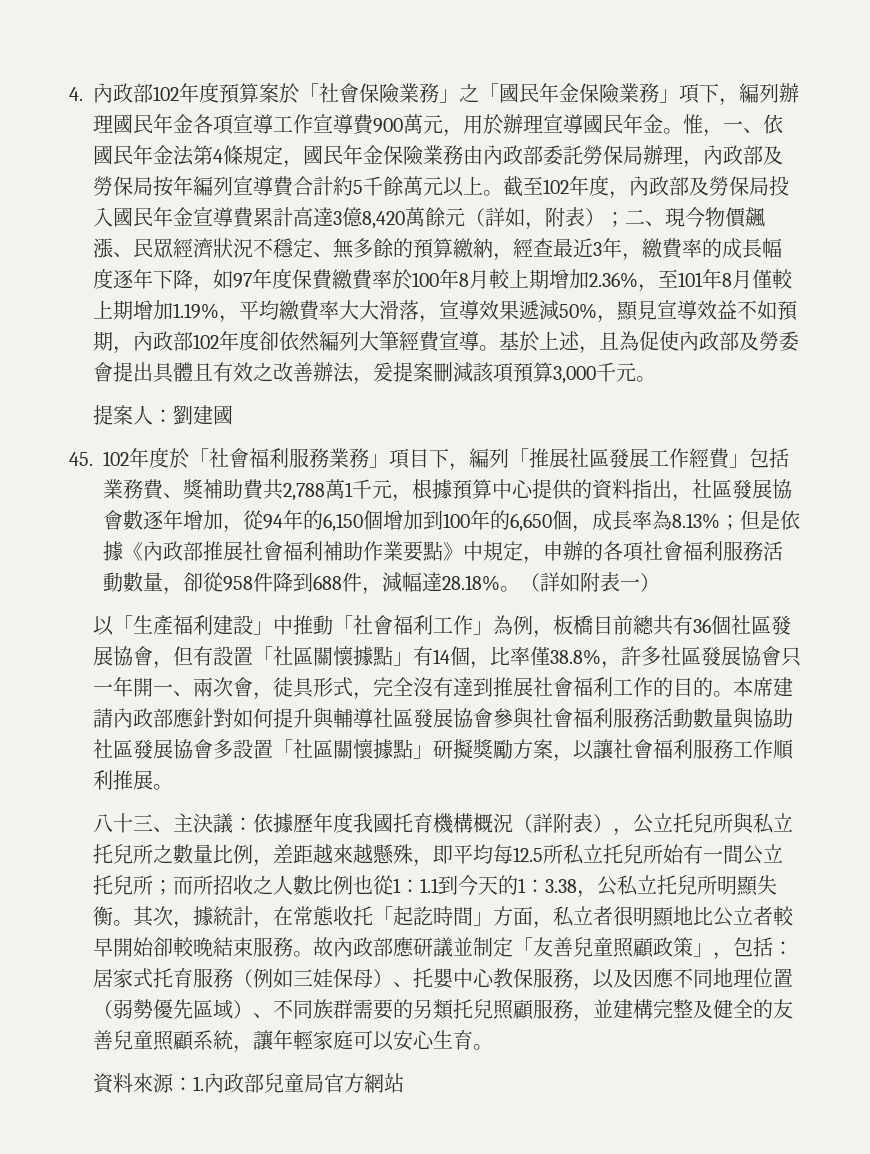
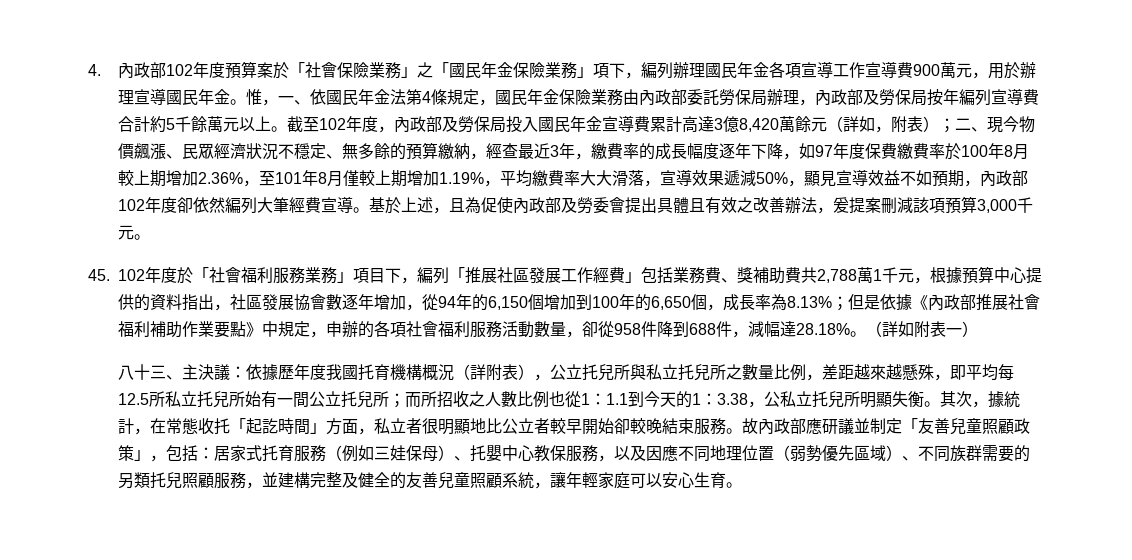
- 提案人：劉建國
- 以「生產福利建設」中推動「社會福利工作」為例，板橋目前總共有36個社區發展協會，但有設置「社區關懷據點」有14個，比率僅38.8%，許多社區發展協會只一年開一、兩次會，徒具形式，完全沒有達到推展社會福利工作的目的。本席建請內政部應針對如何提升與輔導社區發展協會參與社會福利服務活動數量與協助社區發展協會多設置「社區關懷據點」研擬獎勵方案，以讓社會福利服務工作順利推展。
- 資料來源：1.內政部兒童局官方網站

